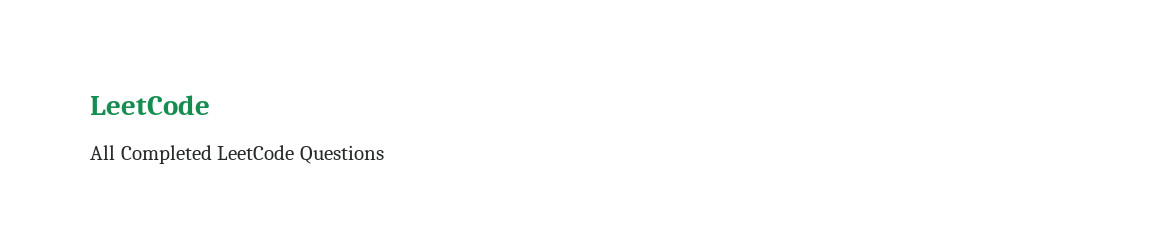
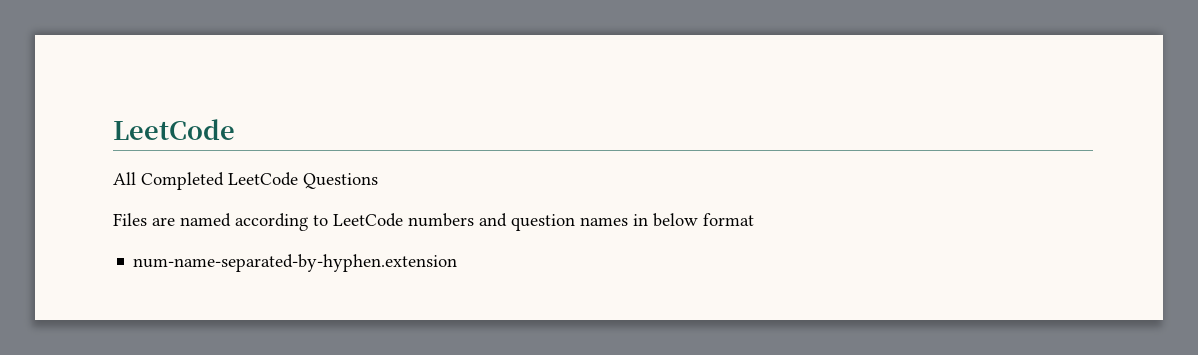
+ Files are named according to LeetCode numbers and question names in below format
+ num-name-separated-by-hyphen.extension

